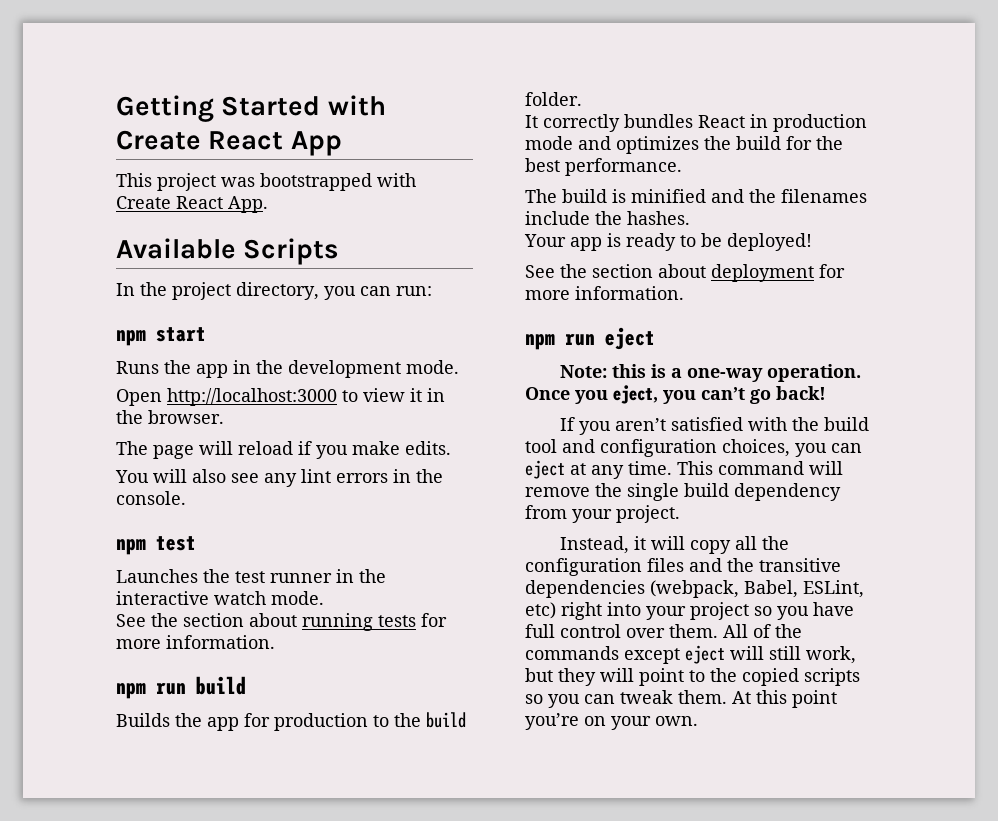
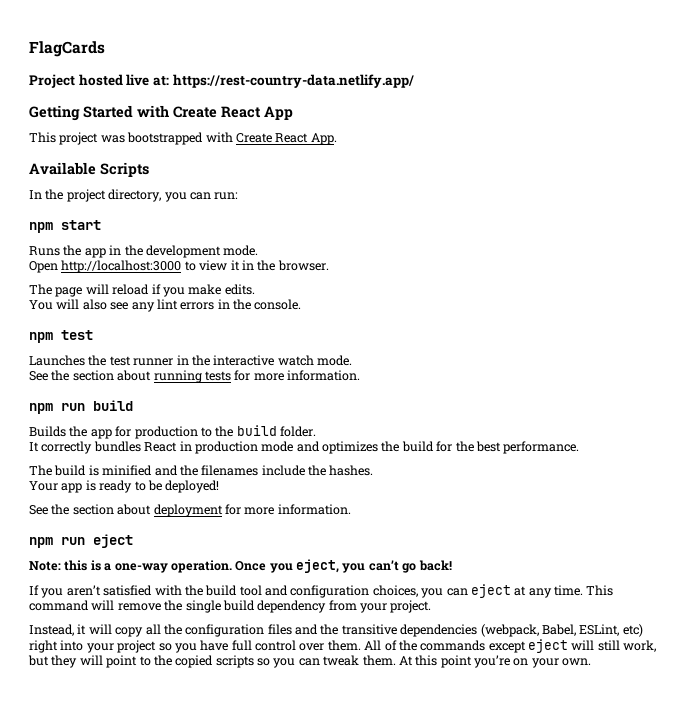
+ FlagCards
+ Project hosted live at: https://rest-country-data.netlify.app/

